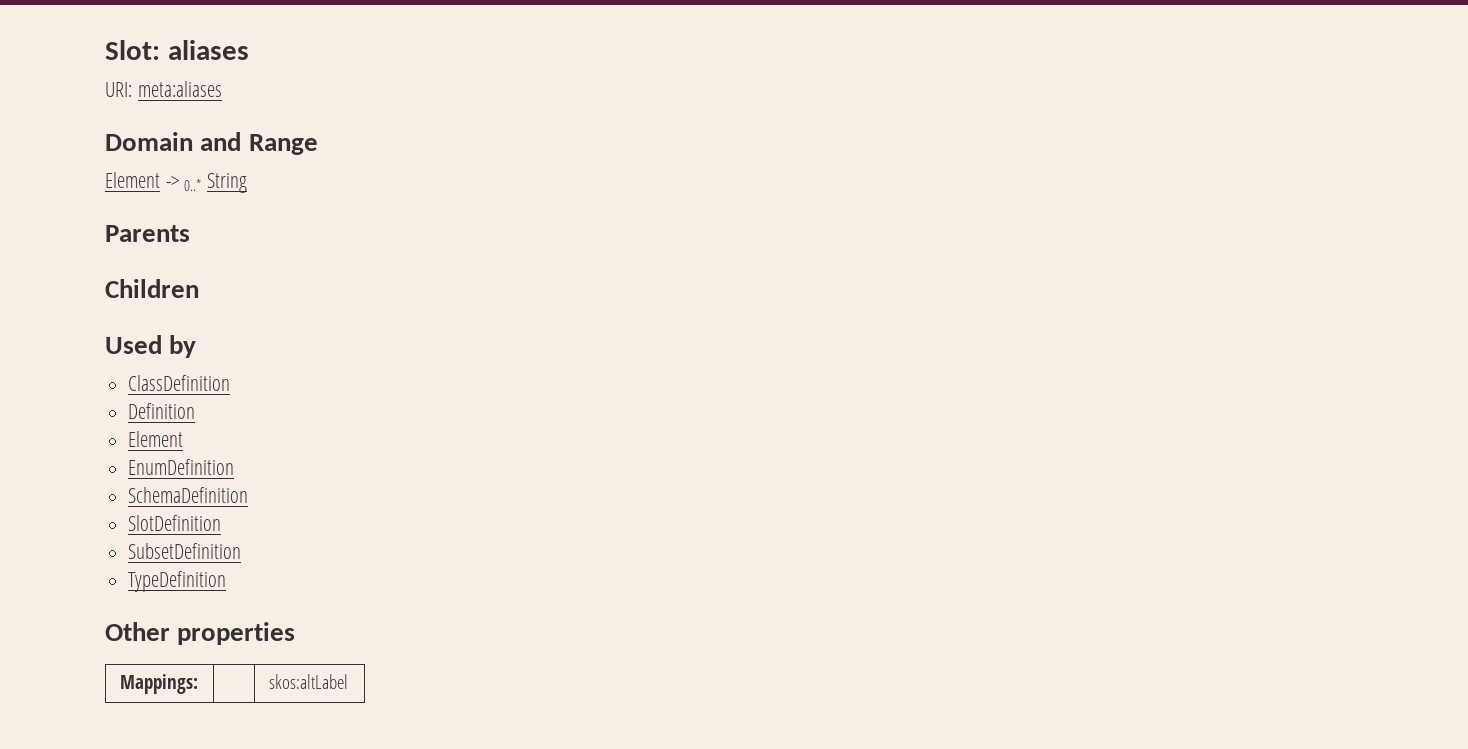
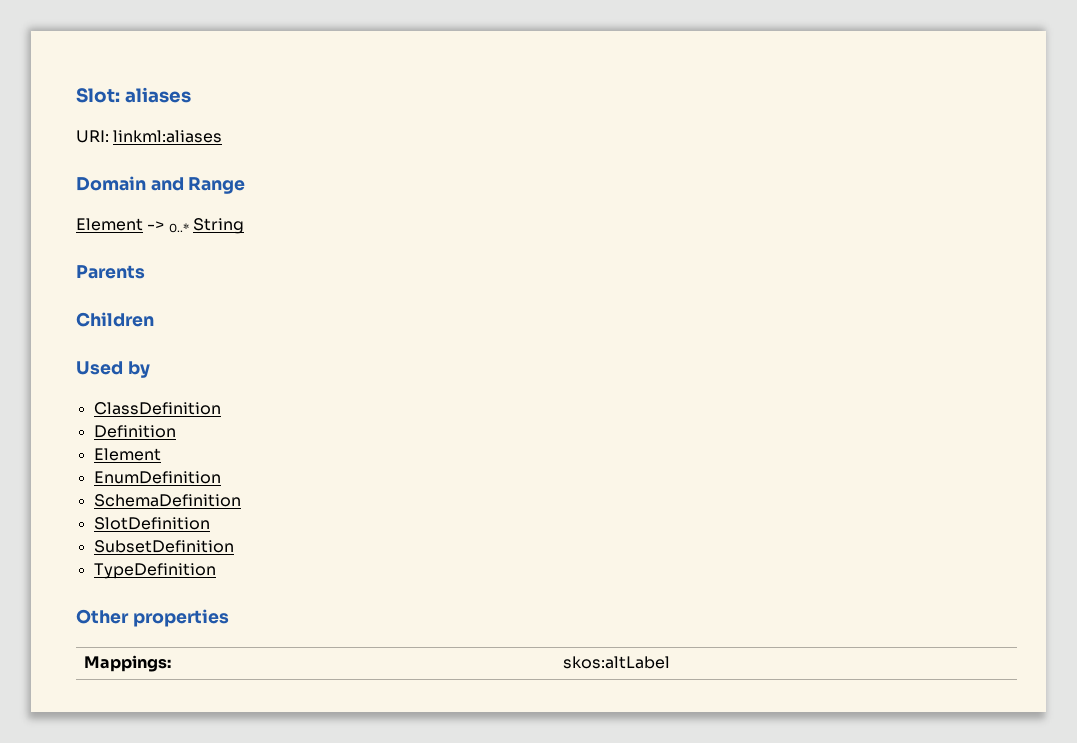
- URI: meta:aliases
+ URI: linkml:aliases

